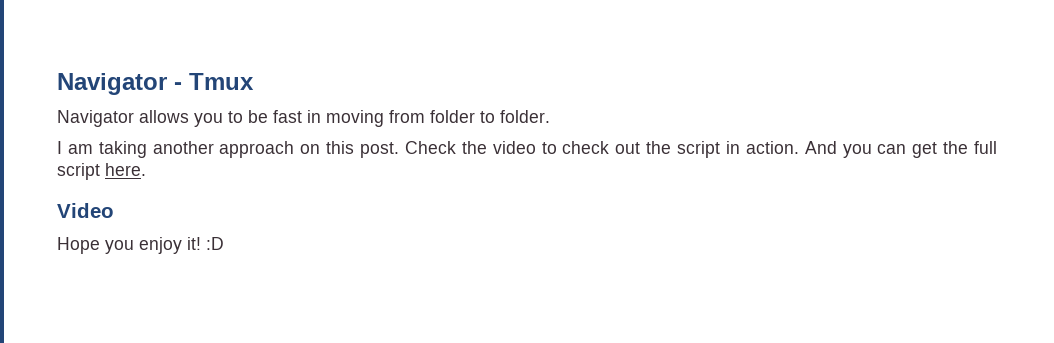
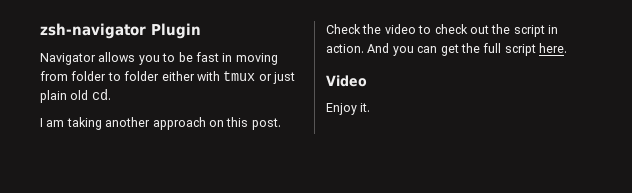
- Navigator - Tmux
+ zsh-navigator Plugin
- Navigator allows you to be fast in moving from folder to folder.
+ Navigator allows you to be fast in moving from folder to folder either with tmux or just plain old cd.
- Hope you enjoy it! :D
+ Enjoy it.

